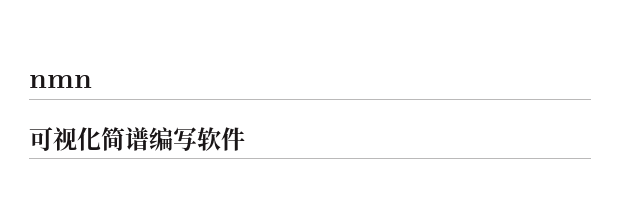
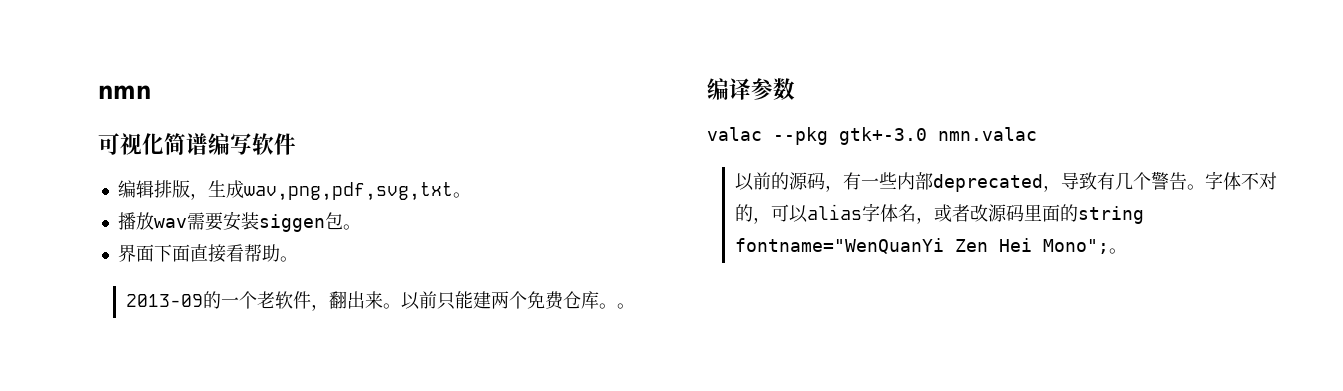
+ 编辑排版，生成wav,png,pdf,svg,txt。
+ 播放wav需要安装siggen包。
+ 界面下面直接看帮助。
+ 2013-09的一个老软件，翻出来。以前只能建两个免费仓库。。
+ 编译参数
+ valac --pkg gtk+-3.0 nmn.valac
+ 以前的源码，有一些内部deprecated，导致有几个警告。字体不对的，可以alias字体名，或者改源码里面的string fontname="WenQuanYi Zen Hei Mono";。

